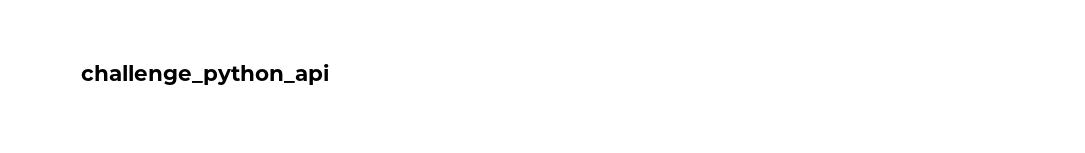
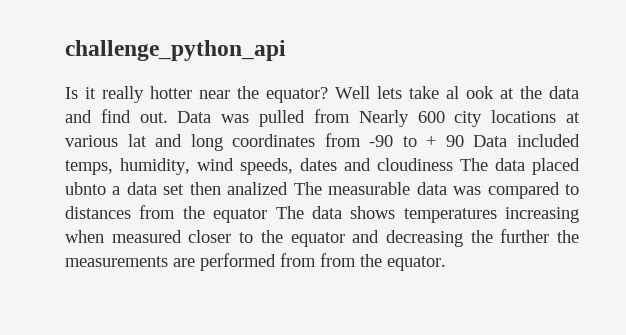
+ Is it really hotter near the equator? Well lets take al ook at the data and find out. Data was pulled from Nearly 600 city locations at various lat and long coordinates from -90 to + 90 Data included temps, humidity, wind speeds, dates and cloudiness The data placed ubnto a data set then analized The measurable data was compared to distances from the equator The data shows temperatures increasing when measured closer to the equator and decreasing the further the measurements are performed from from the equator.

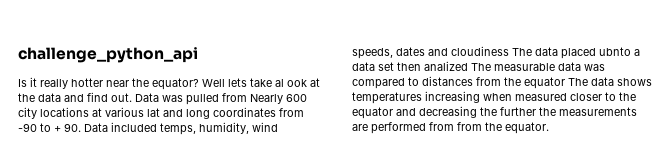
- Data was pulled from Nearly 600 city locations at various lat and long coordinates from -90 to + 90 Data included temps, humidity, wind speeds, dates and cloudiness The data placed ubnto a data set then analized The measurable data was compared to distances from the equator The data shows temperatures increasing when measured closer to the equator and decreasing the further the measurements are performed from from the equator.
+ Data was pulled from Nearly 600 city locations at various lat and long coordinates from -90 to + 90. Data included temps, humidity, wind speeds, dates and cloudiness The data placed ubnto a data set then analized The measurable data was compared to distances from the equator The data shows temperatures increasing when measured closer to the equator and decreasing the further the measurements are performed from from the equator.

